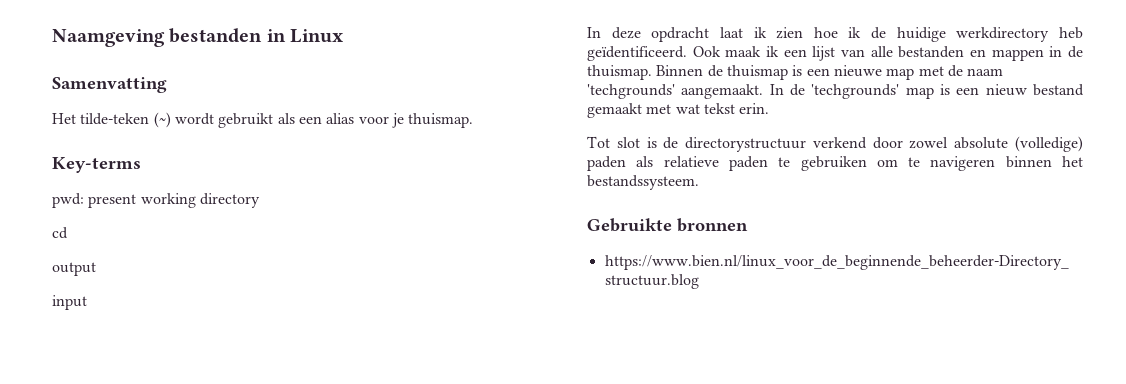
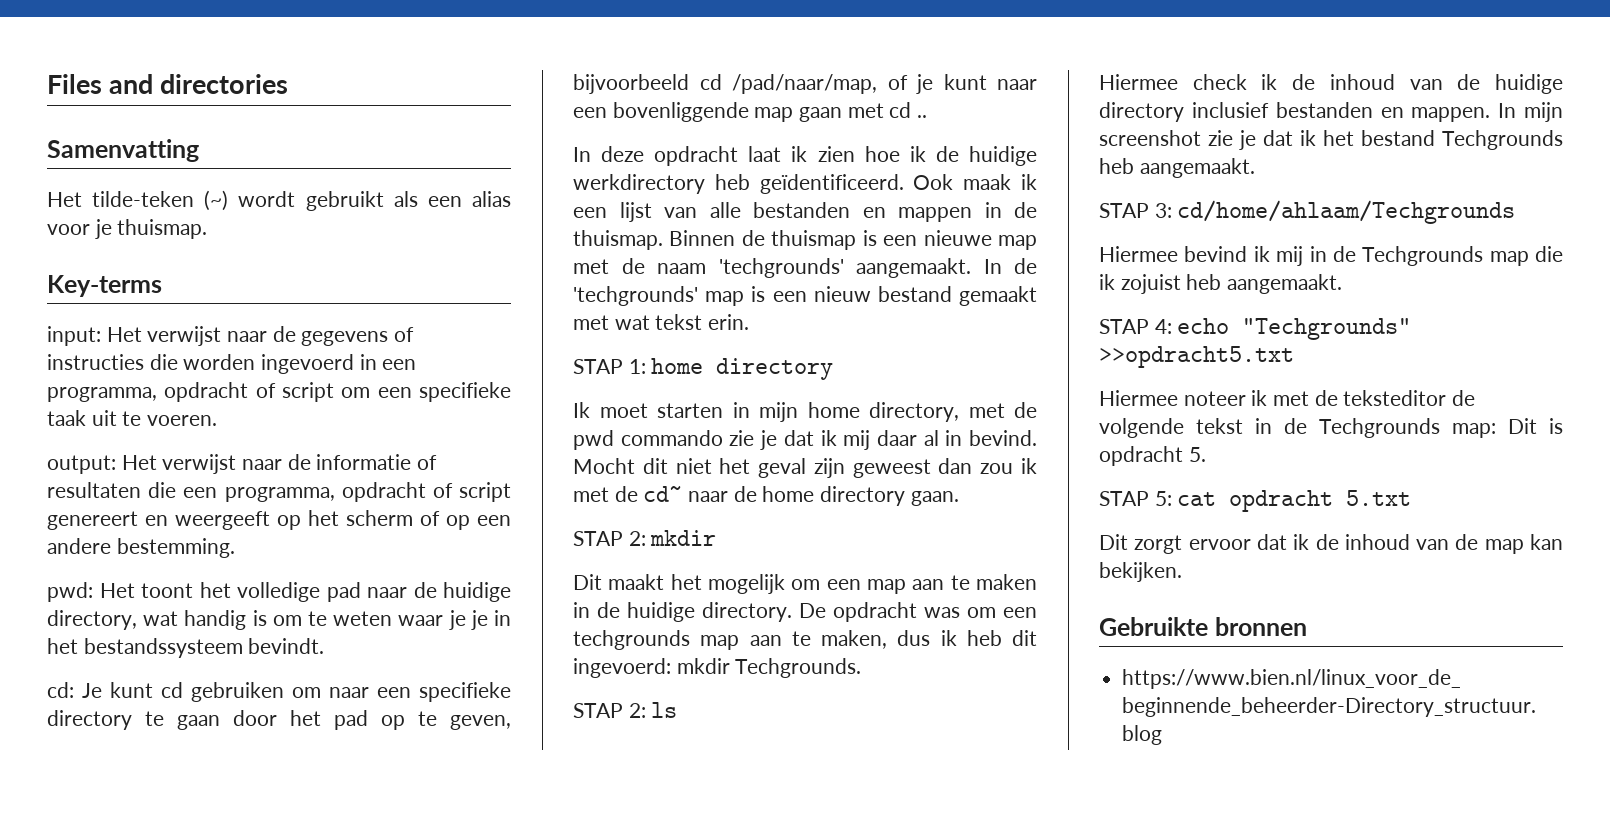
- Naamgeving bestanden in Linux
+ Files and directories
- pwd: present working directory
- cd
- output
- input
+ input: Het verwijst naar de gegevens of instructies die worden ingevoerd in een programma, opdracht of script om een specifieke taak uit te voeren.
+ output: Het verwijst naar de informatie of resultaten die een programma, opdracht of script genereert en weergeeft op het scherm of op een andere bestemming.
+ pwd: Het toont het volledige pad naar de huidige directory, wat handig is om te weten waar je je in het bestandssysteem bevindt.
+ cd: Je kunt cd gebruiken om naar een specifieke directory te gaan door het pad op te geven, bijvoorbeeld cd /pad/naar/map, of je kunt naar een bovenliggende map gaan met cd ..
- Tot slot is de directorystructuur verkend door zowel absolute (volledige) paden als relatieve paden te gebruiken om te navigeren binnen het bestandssysteem.
+ STAP 1: home directory
+ Ik moet starten in mijn home directory, met de pwd commando zie je dat ik mij daar al in bevind. Mocht dit niet het geval zijn geweest dan zou ik met de cd~ naar de home directory gaan.
+ STAP 2: mkdir
+ Dit maakt het mogelijk om een map aan te maken in de huidige directory. De opdracht was om een techgrounds map aan te maken, dus ik heb dit ingevoerd: mkdir Techgrounds.
+ STAP 2: ls
+ Hiermee check ik de inhoud van de huidige directory inclusief bestanden en mappen. In mijn screenshot zie je dat ik het bestand Techgrounds heb aangemaakt.
+ STAP 3: cd/home/ahlaam/Techgrounds
+ Hiermee bevind ik mij in de Techgrounds map die ik zojuist heb aangemaakt.
+ STAP 4: echo "Techgrounds" >>opdracht5.txt
+ Hiermee noteer ik met de teksteditor de volgende tekst in de Techgrounds map: Dit is opdracht 5.
+ STAP 5: cat opdracht 5.txt
+ Dit zorgt ervoor dat ik de inhoud van de map kan bekijken.

